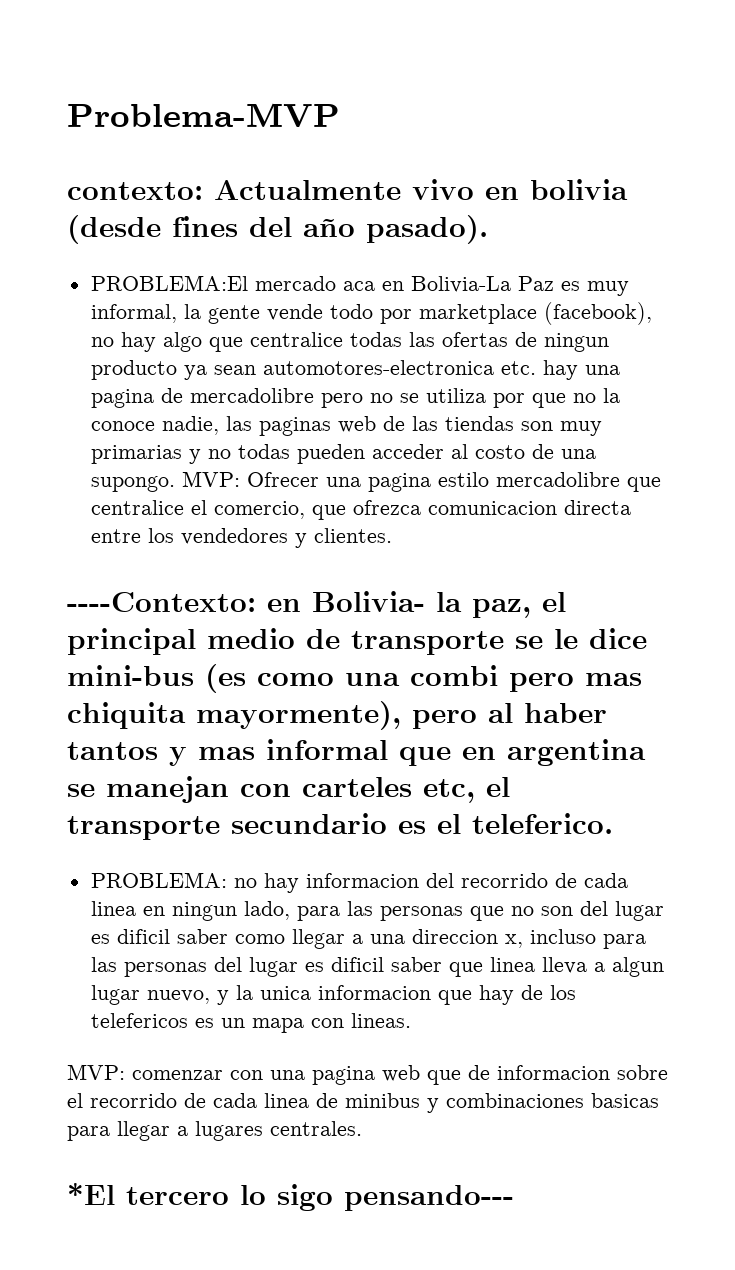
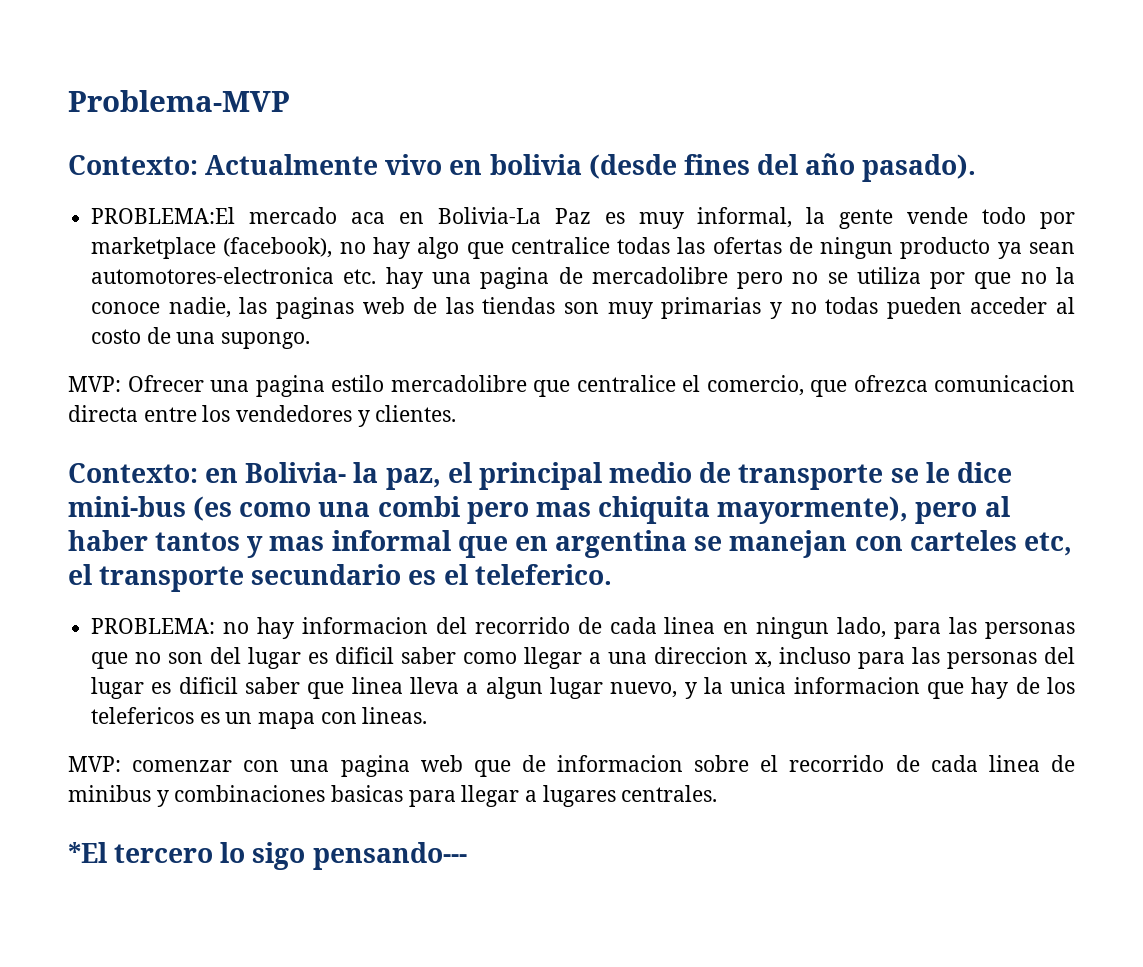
- contexto: Actualmente vivo en bolivia (desde fines del año pasado).
+ Contexto: Actualmente vivo en bolivia (desde fines del año pasado).
- PROBLEMA:El mercado aca en Bolivia-La Paz es muy informal, la gente vende todo por marketplace (facebook), no hay algo que centralice todas las ofertas de ningun producto ya sean automotores-electronica etc. hay una pagina de mercadolibre pero no se utiliza por que no la conoce nadie, las paginas web de las tiendas son muy primarias y no todas pueden acceder al costo de una supongo. MVP:
+ PROBLEMA:El mercado aca en Bolivia-La Paz es muy informal, la gente vende todo por marketplace (facebook), no hay algo que centralice todas las ofertas de ningun producto ya sean automotores-electronica etc. hay una pagina de mercadolibre pero no se utiliza por que no la conoce nadie, las paginas web de las tiendas son muy primarias y no todas pueden acceder al costo de una supongo.
+ MVP:
- ----Contexto: en Bolivia- la paz, el principal medio de transporte se le dice mini-bus (es como una combi pero mas chiquita mayormente), pero al haber tantos y mas informal que en argentina se manejan con carteles etc, el transporte secundario es el teleferico.
+ Contexto: en Bolivia- la paz, el principal medio de transporte se le dice mini-bus (es como una combi pero mas chiquita mayormente), pero al haber tantos y mas informal que en argentina se manejan con carteles etc, el transporte secundario es el teleferico.

